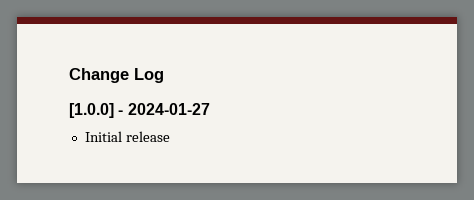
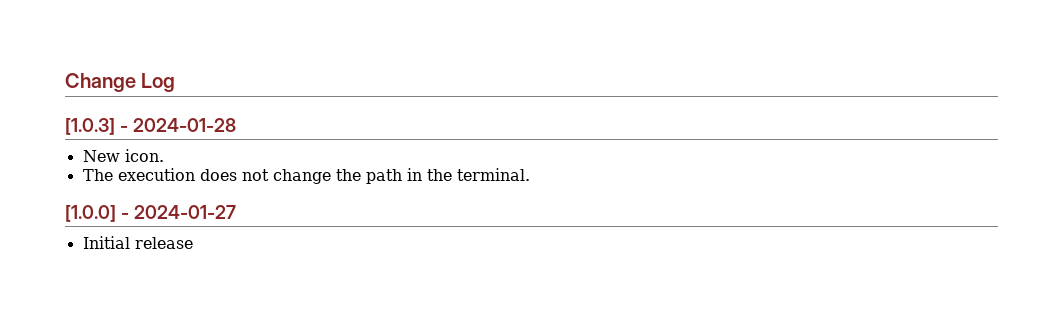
+ [1.0.3] - 2024-01-28
+ New icon.
+ The execution does not change the path in the terminal.

